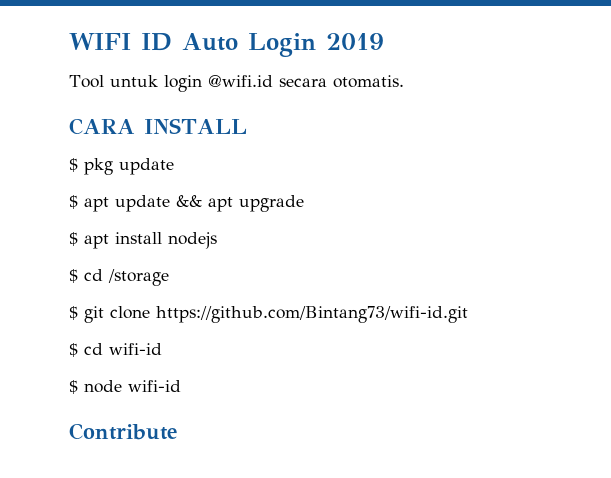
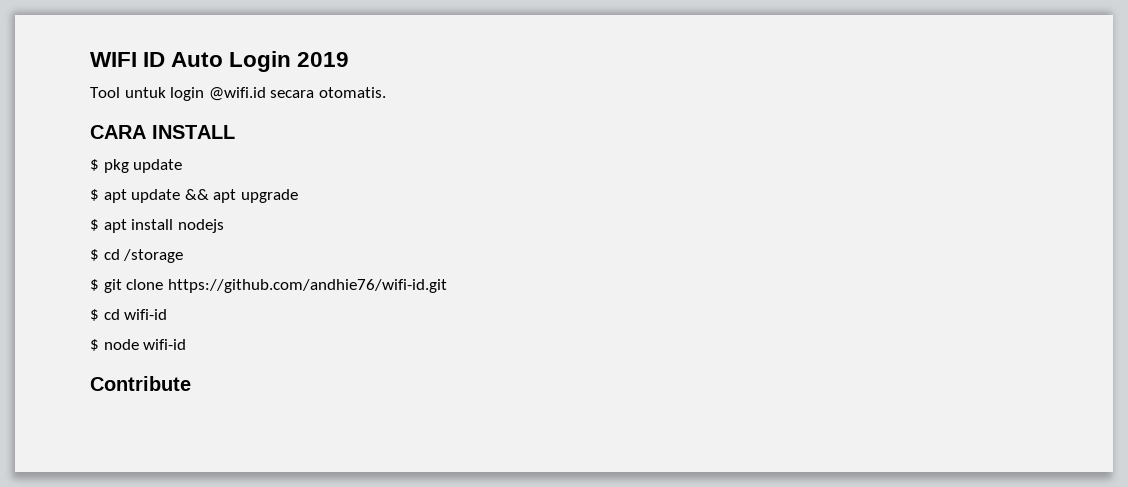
- $ git clone https://github.com/Bintang73/wifi-id.git
+ $ git clone https://github.com/andhie76/wifi-id.git

